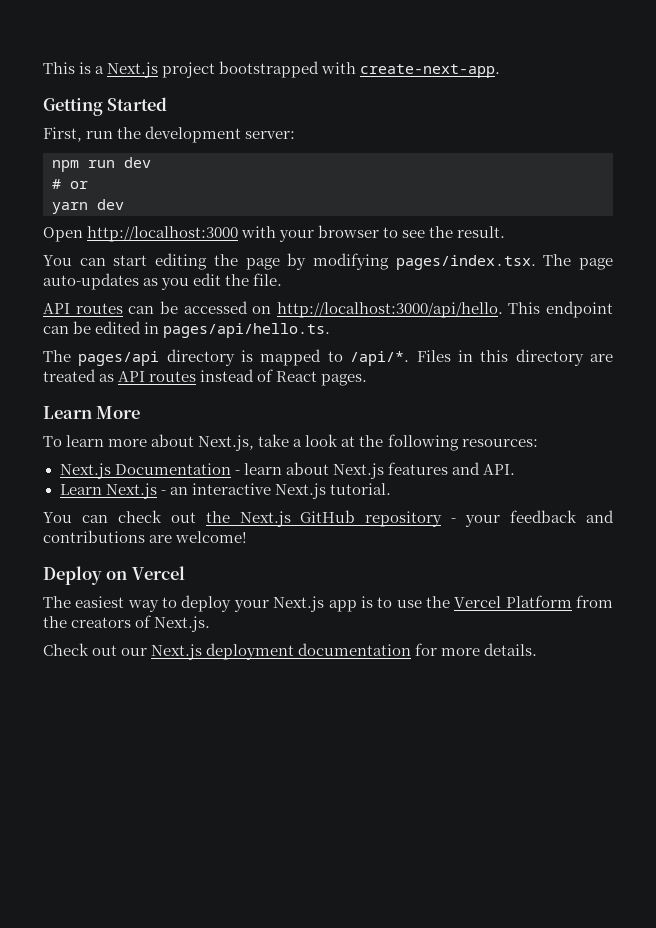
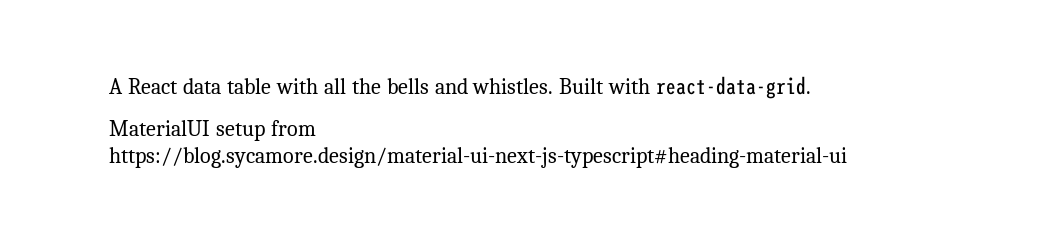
- This is a Next.js project bootstrapped with create-next-app.
- Getting Started
- First, run the development server:
- npm run dev
- # or
- yarn dev
- Open http://localhost:3000 with your browser to see the result.
- You can start editing the page by modifying pages/index.tsx. The page auto-updates as you edit the file.
- API routes can be accessed on http://localhost:3000/api/hello. This endpoint can be edited in pages/api/hello.ts.
- The pages/api directory is mapped to /api/*. Files in this directory are treated as API routes instead of React pages.
- Learn More
- To learn more about Next.js, take a look at the following resources:
- Next.js Documentation - learn about Next.js features and API.
- Learn Next.js - an interactive Next.js tutorial.
- You can check out the Next.js GitHub repository - your feedback and contributions are welcome!
- Deploy on Vercel
- The easiest way to deploy your Next.js app is to use the Vercel Platform from the creators of Next.js.
- Check out our Next.js deployment documentation for more details.
+ A React data table with all the bells and whistles. Built with react-data-grid.
+ MaterialUI setup from https://blog.sycamore.design/material-ui-next-js-typescript#heading-material-ui

